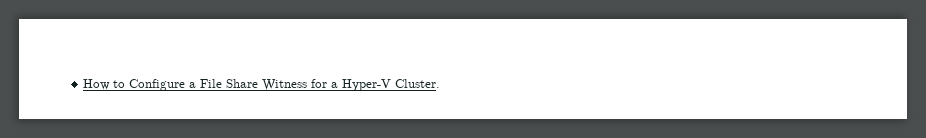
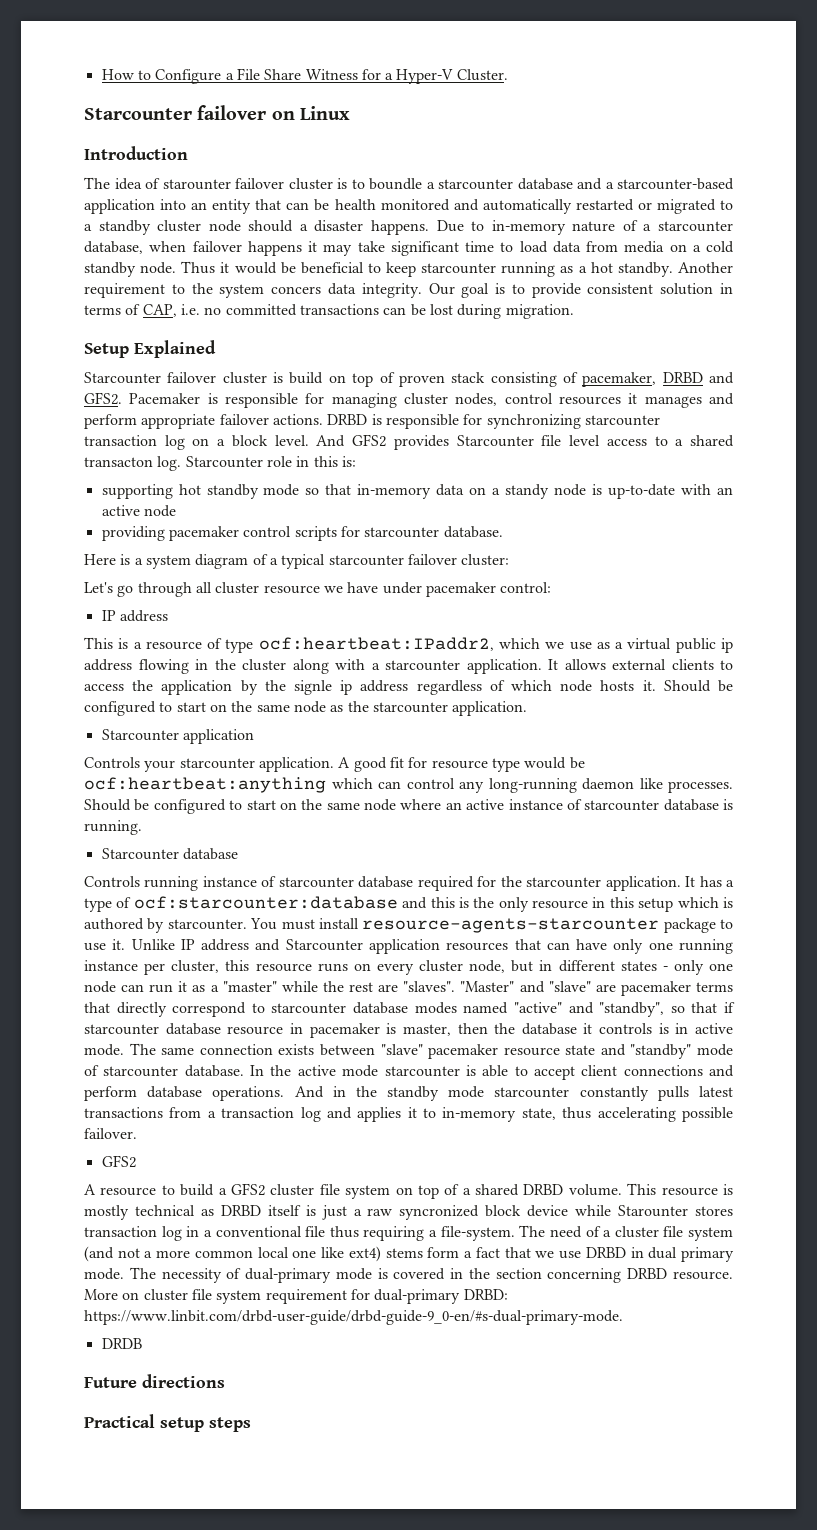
+ Starcounter failover on Linux
+ Introduction
+ The idea of starounter failover cluster is to boundle a starcounter database and a starcounter-based application into an entity that can be health monitored and automatically restarted or migrated to a standby cluster node should a disaster happens. Due to in-memory nature of a starcounter database, when failover happens it may take significant time to load data from media on a cold standby node. Thus it would be beneficial to keep starcounter running as a hot standby. Another requirement to the system concers data integrity. Our goal is to provide consistent solution in terms of CAP, i.e. no committed transactions can be lost during migration.
+ Setup Explained
+ Starcounter failover cluster is build on top of proven stack consisting of pacemaker, DRBD and GFS2. Pacemaker is responsible for managing cluster nodes, control resources it manages and perform appropriate failover actions. DRBD is responsible for synchronizing starcounter transaction log on a block level. And GFS2 provides Starcounter file level access to a shared transacton log. Starcounter role in this is:
+ supporting hot standby mode so that in-memory data on a standy node is up-to-date with an active node
+ providing pacemaker control scripts for starcounter database.
+ Here is a system diagram of a typical starcounter failover cluster:
+ Let's go through all cluster resource we have under pacemaker control:
+ IP address
+ This is a resource of type ocf:heartbeat:IPaddr2, which we use as a virtual public ip address flowing in the cluster along with a starcounter application. It allows external clients to access the application by the signle ip address regardless of which node hosts it. Should be configured to start on the same node as the starcounter application.
+ Starcounter application
+ Controls your starcounter application. A good fit for resource type would be ocf:heartbeat:anything which can control any long-running daemon like processes. Should be configured to start on the same node where an active instance of starcounter database is running.
+ Starcounter database
+ Controls running instance of starcounter database required for the starcounter application. It has a type of ocf:starcounter:database and this is the only resource in this setup which is authored by starcounter. You must install resource-agents-starcounter package to use it. Unlike IP address and Starcounter application resources that can have only one running instance per cluster, this resource runs on every cluster node, but in different states - only one node can run it as a "master" while the rest are "slaves". "Master" and "slave" are pacemaker terms that directly correspond to starcounter database modes named "active" and "standby", so that if starcounter database resource in pacemaker is master, then the database it controls is in active mode. The same connection exists between "slave" pacemaker resource state and "standby" mode of starcounter database. In the active mode starcounter is able to accept client connections and perform database operations. And in the standby mode starcounter constantly pulls latest transactions from a transaction log and applies it to in-memory state, thus accelerating possible failover.
+ GFS2
+ A resource to build a GFS2 cluster file system on top of a shared DRBD volume. This resource is mostly technical as DRBD itself is just a raw syncronized block device while Starounter stores transaction log in a conventional file thus requiring a file-system. The need of a cluster file system (and not a more common local one like ext4) stems form a fact that we use DRBD in dual primary mode. The necessity of dual-primary mode is covered in the section concerning DRBD resource. More on cluster file system requirement for dual-primary DRBD: https://www.linbit.com/drbd-user-guide/drbd-guide-9_0-en/#s-dual-primary-mode.
+ DRDB
+ Future directions
+ Practical setup steps

